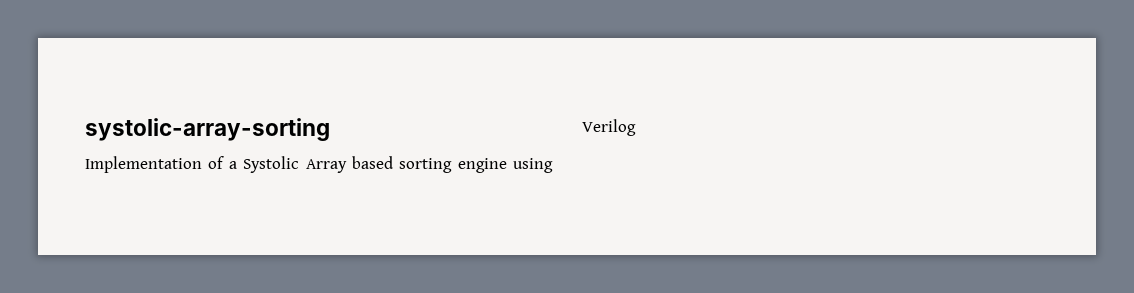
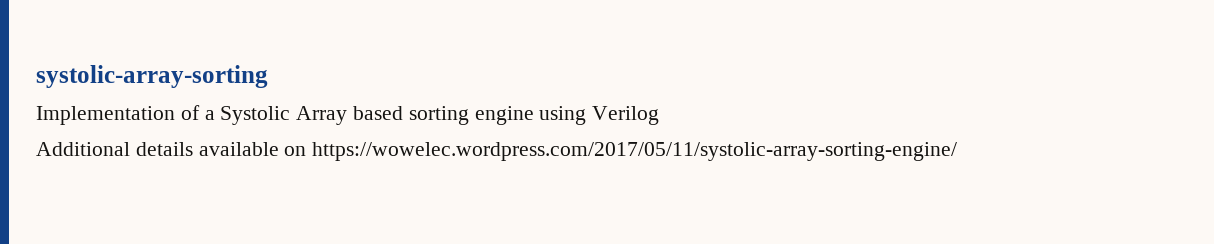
+ Additional details available on https://wowelec.wordpress.com/2017/05/11/systolic-array-sorting-engine/

